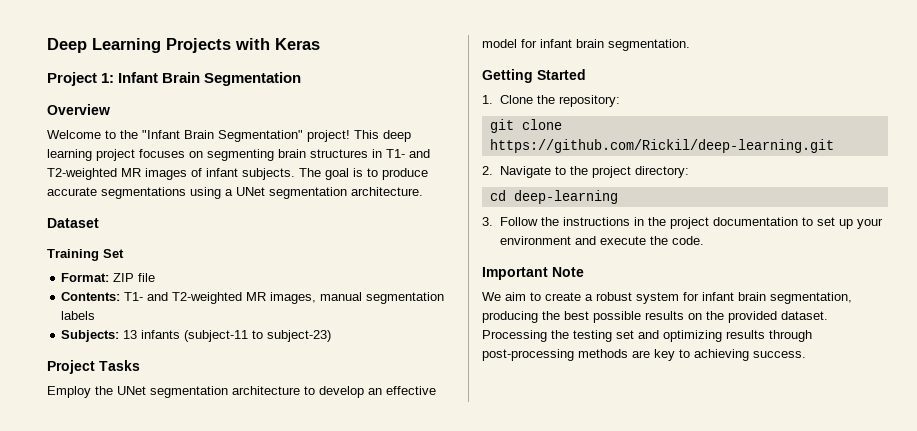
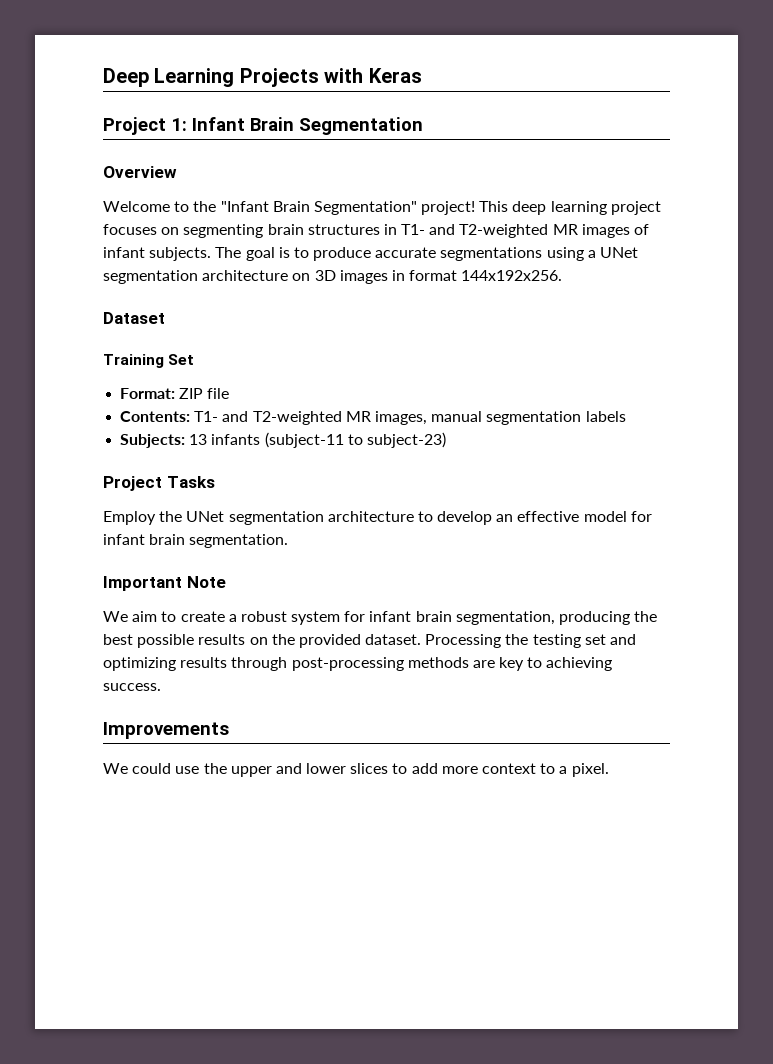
- The goal is to produce accurate segmentations using a UNet segmentation architecture.
+ The goal is to produce accurate segmentations using a UNet segmentation architecture on 3D images in format 144x192x256.
- Getting Started
- 1. Clone the repository:
- git clone https://github.com/Rickil/deep-learning.git
- 2. Navigate to the project directory:
- cd deep-learning
- 3. Follow the instructions in the project documentation to set up your environment and execute the code.
+ Improvements
+ We could use the upper and lower slices to add more context to a pixel.

